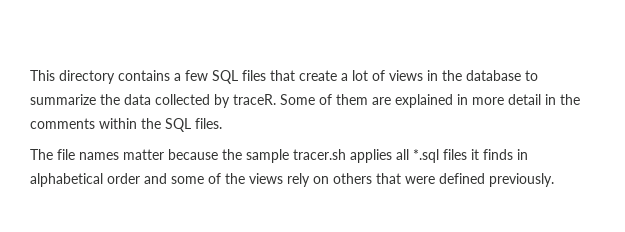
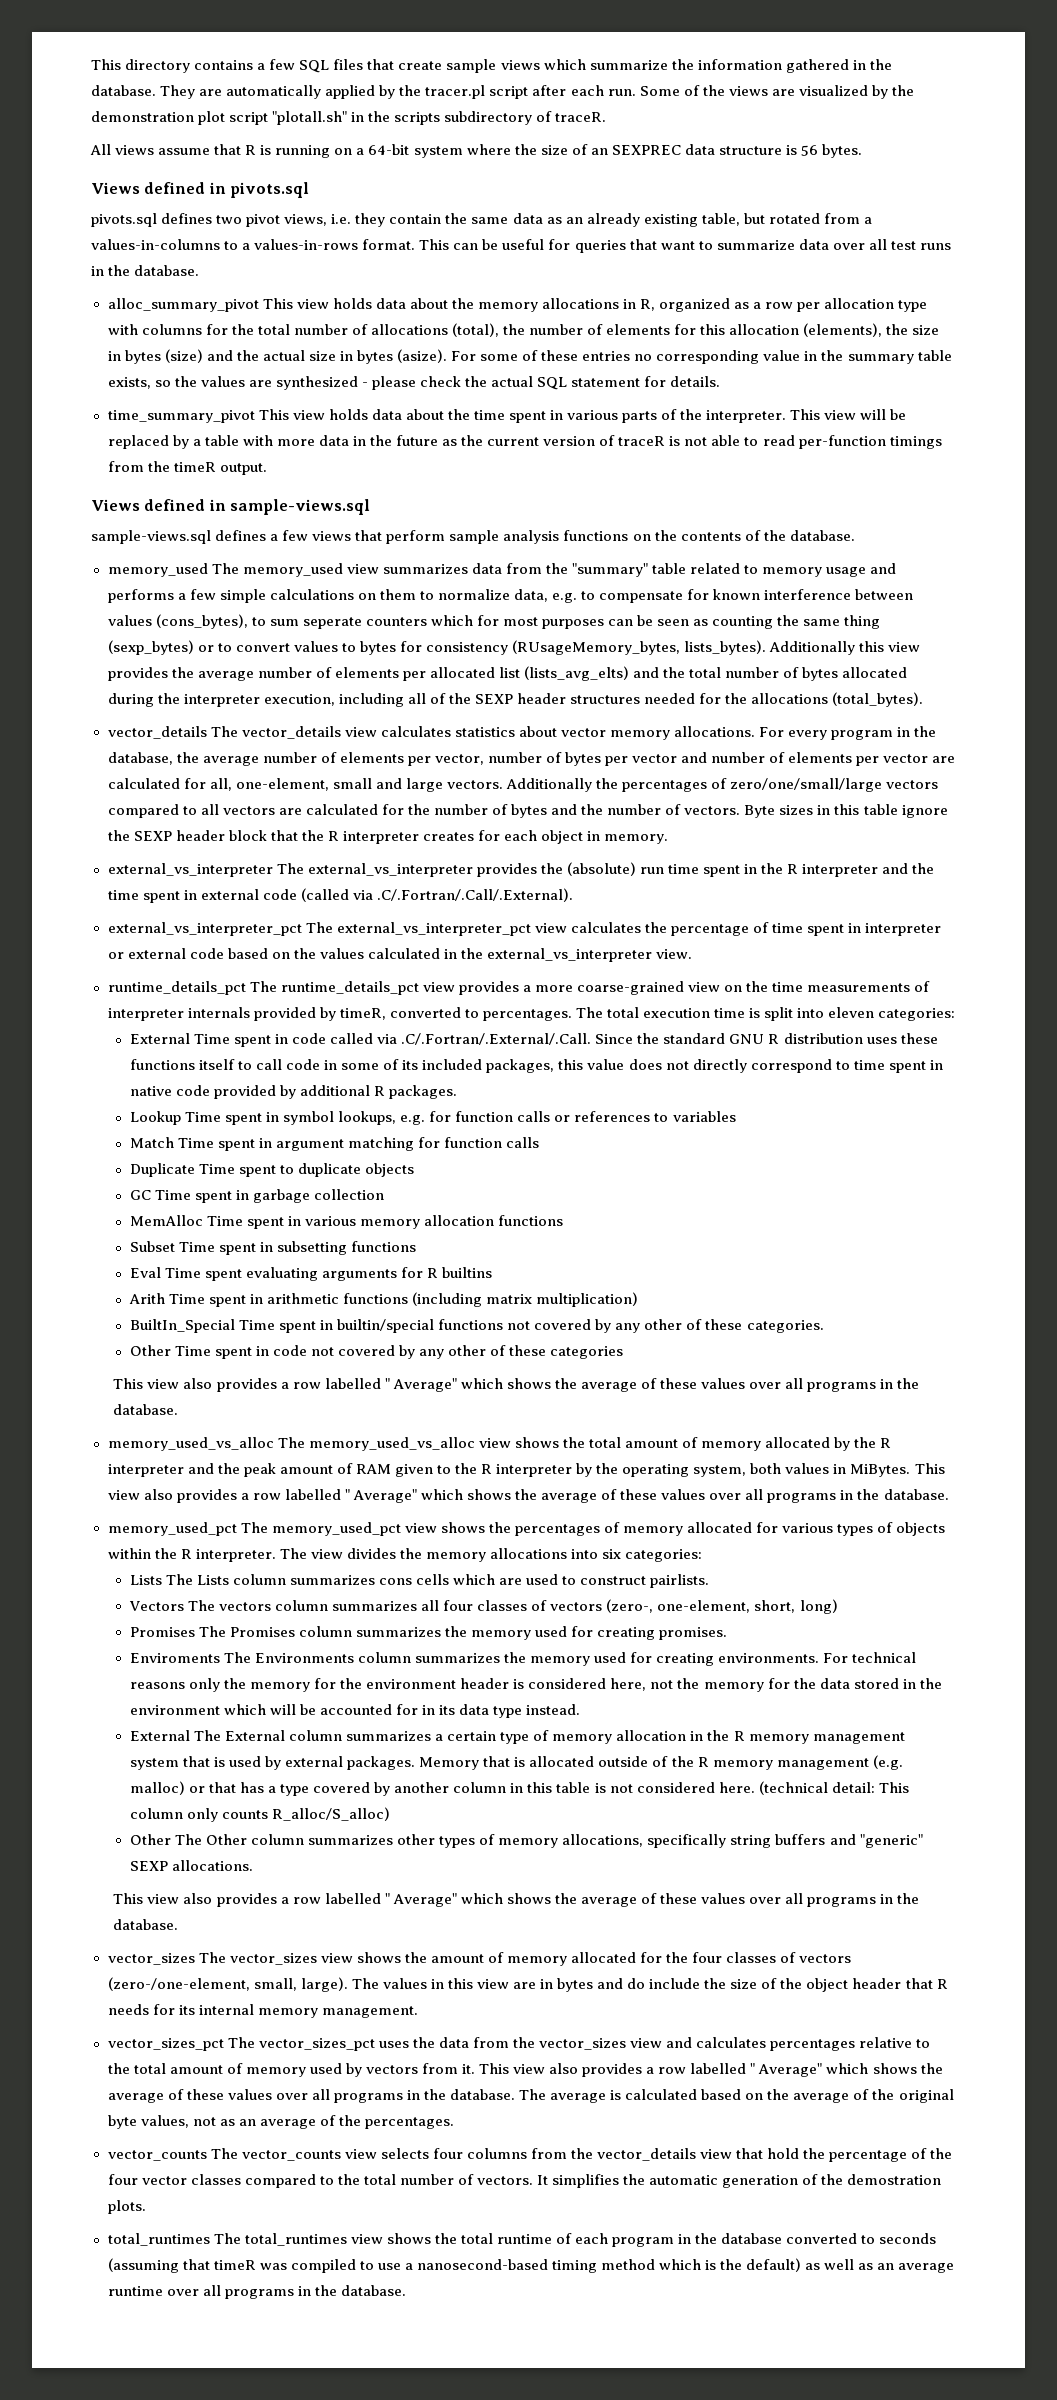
- This directory contains a few SQL files that create a lot of views in the database to summarize the data collected by traceR. Some of them are explained in more detail in the comments within the SQL files.
- The file names matter because the sample tracer.sh applies all *.sql files it finds in alphabetical order and some of the views rely on others that were defined previously.
+ This directory contains a few SQL files that create sample views which summarize the information gathered in the database. They are automatically applied by the tracer.pl script after each run. Some of the views are visualized by the demonstration plot script "plotall.sh" in the scripts subdirectory of traceR.
+ All views assume that R is running on a 64-bit system where the size of an SEXPREC data structure is 56 bytes.
+ Views defined in pivots.sql
+ pivots.sql defines two pivot views, i.e. they contain the same data as an already existing table, but rotated from a values-in-columns to a values-in-rows format. This can be useful for queries that want to summarize data over all test runs in the database.
+ alloc_summary_pivot This view holds data about the memory allocations in R, organized as a row per allocation type with columns for the total number of allocations (total), the number of elements for this allocation (elements), the size in bytes (size) and the actual size in bytes (asize). For some of these entries no corresponding value in the summary table exists, so the values are synthesized - please check the actual SQL statement for details.
+ time_summary_pivot This view holds data about the time spent in various parts of the interpreter. This view will be replaced by a table with more data in the future as the current version of traceR is not able to read per-function timings from the timeR output.
+ Views defined in sample-views.sql
+ sample-views.sql defines a few views that perform sample analysis functions on the contents of the database.
+ memory_used The memory_used view summarizes data from the "summary" table related to memory usage and performs a few simple calculations on them to normalize data, e.g. to compensate for known interference between values (cons_bytes), to sum seperate counters which for most purposes can be seen as counting the same thing (sexp_bytes) or to convert values to bytes for consistency (RUsageMemory_bytes, lists_bytes). Additionally this view provides the average number of elements per allocated list (lists_avg_elts) and the total number of bytes allocated during the interpreter execution, including all of the SEXP header structures needed for the allocations (total_bytes).
+ vector_details The vector_details view calculates statistics about vector memory allocations. For every program in the database, the average number of elements per vector, number of bytes per vector and number of elements per vector are calculated for all, one-element, small and large vectors. Additionally the percentages of zero/one/small/large vectors compared to all vectors are calculated for the number of bytes and the number of vectors. Byte sizes in this table ignore the SEXP header block that the R interpreter creates for each object in memory.
+ external_vs_interpreter The external_vs_interpreter provides the (absolute) run time spent in the R interpreter and the time spent in external code (called via .C/.Fortran/.Call/.External).
+ external_vs_interpreter_pct The external_vs_interpreter_pct view calculates the percentage of time spent in interpreter or external code based on the values calculated in the external_vs_interpreter view.
+ runtime_details_pct The runtime_details_pct view provides a more coarse-grained view on the time measurements of interpreter internals provided by timeR, converted to percentages. The total execution time is split into eleven categories:
+ External Time spent in code called via .C/.Fortran/.External/.Call. Since the standard GNU R distribution uses these functions itself to call code in some of its included packages, this value does not directly correspond to time spent in native code provided by additional R packages.
+ Lookup Time spent in symbol lookups, e.g. for function calls or references to variables
+ Match Time spent in argument matching for function calls
+ Duplicate Time spent to duplicate objects
+ GC Time spent in garbage collection
+ MemAlloc Time spent in various memory allocation functions
+ Subset Time spent in subsetting functions
+ Eval Time spent evaluating arguments for R builtins
+ Arith Time spent in arithmetic functions (including matrix multiplication)
+ BuiltIn_Special Time spent in builtin/special functions not covered by any other of these categories.
+ Other Time spent in code not covered by any other of these categories
+ This view also provides a row labelled " Average" which shows the average of these values over all programs in the database.
+ memory_used_vs_alloc The memory_used_vs_alloc view shows the total amount of memory allocated by the R interpreter and the peak amount of RAM given to the R interpreter by the operating system, both values in MiBytes. This view also provides a row labelled " Average" which shows the average of these values over all programs in the database.
+ memory_used_pct The memory_used_pct view shows the percentages of memory allocated for various types of objects within the R interpreter. The view divides the memory allocations into six categories:
+ Lists The Lists column summarizes cons cells which are used to construct pairlists.
+ Vectors The vectors column summarizes all four classes of vectors (zero-, one-element, short, long)
+ Promises The Promises column summarizes the memory used for creating promises.
+ Enviroments The Environments column summarizes the memory used for creating environments. For technical reasons only the memory for the environment header is considered here, not the memory for the data stored in the environment which will be accounted for in its data type instead.
+ External The External column summarizes a certain type of memory allocation in the R memory management system that is used by external packages. Memory that is allocated outside of the R memory management (e.g. malloc) or that has a type covered by another column in this table is not considered here. (technical detail: This column only counts R_alloc/S_alloc)
+ Other The Other column summarizes other types of memory allocations, specifically string buffers and "generic" SEXP allocations.
+ This view also provides a row labelled " Average" which shows the average of these values over all programs in the database.
+ vector_sizes The vector_sizes view shows the amount of memory allocated for the four classes of vectors (zero-/one-element, small, large). The values in this view are in bytes and do include the size of the object header that R needs for its internal memory management.
+ vector_sizes_pct The vector_sizes_pct uses the data from the vector_sizes view and calculates percentages relative to the total amount of memory used by vectors from it. This view also provides a row labelled " Average" which shows the average of these values over all programs in the database. The average is calculated based on the average of the original byte values, not as an average of the percentages.
+ vector_counts The vector_counts view selects four columns from the vector_details view that hold the percentage of the four vector classes compared to the total number of vectors. It simplifies the automatic generation of the demostration plots.
+ total_runtimes The total_runtimes view shows the total runtime of each program in the database converted to seconds (assuming that timeR was compiled to use a nanosecond-based timing method which is the default) as well as an average runtime over all programs in the database.

